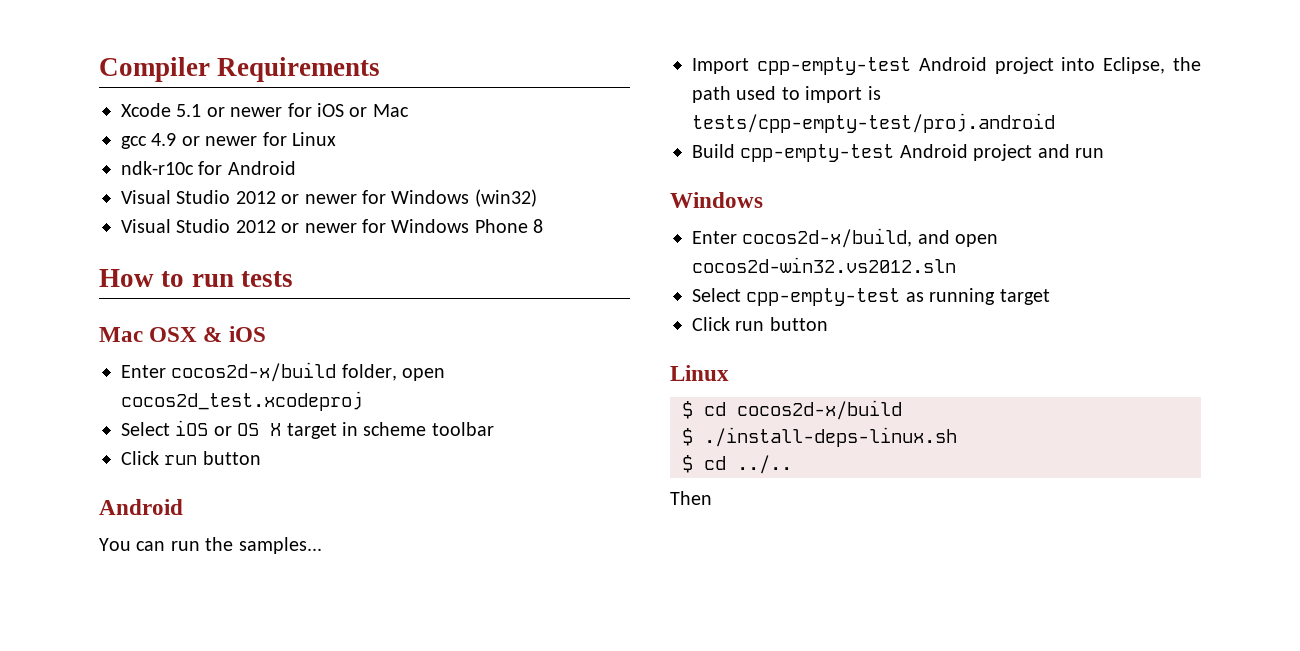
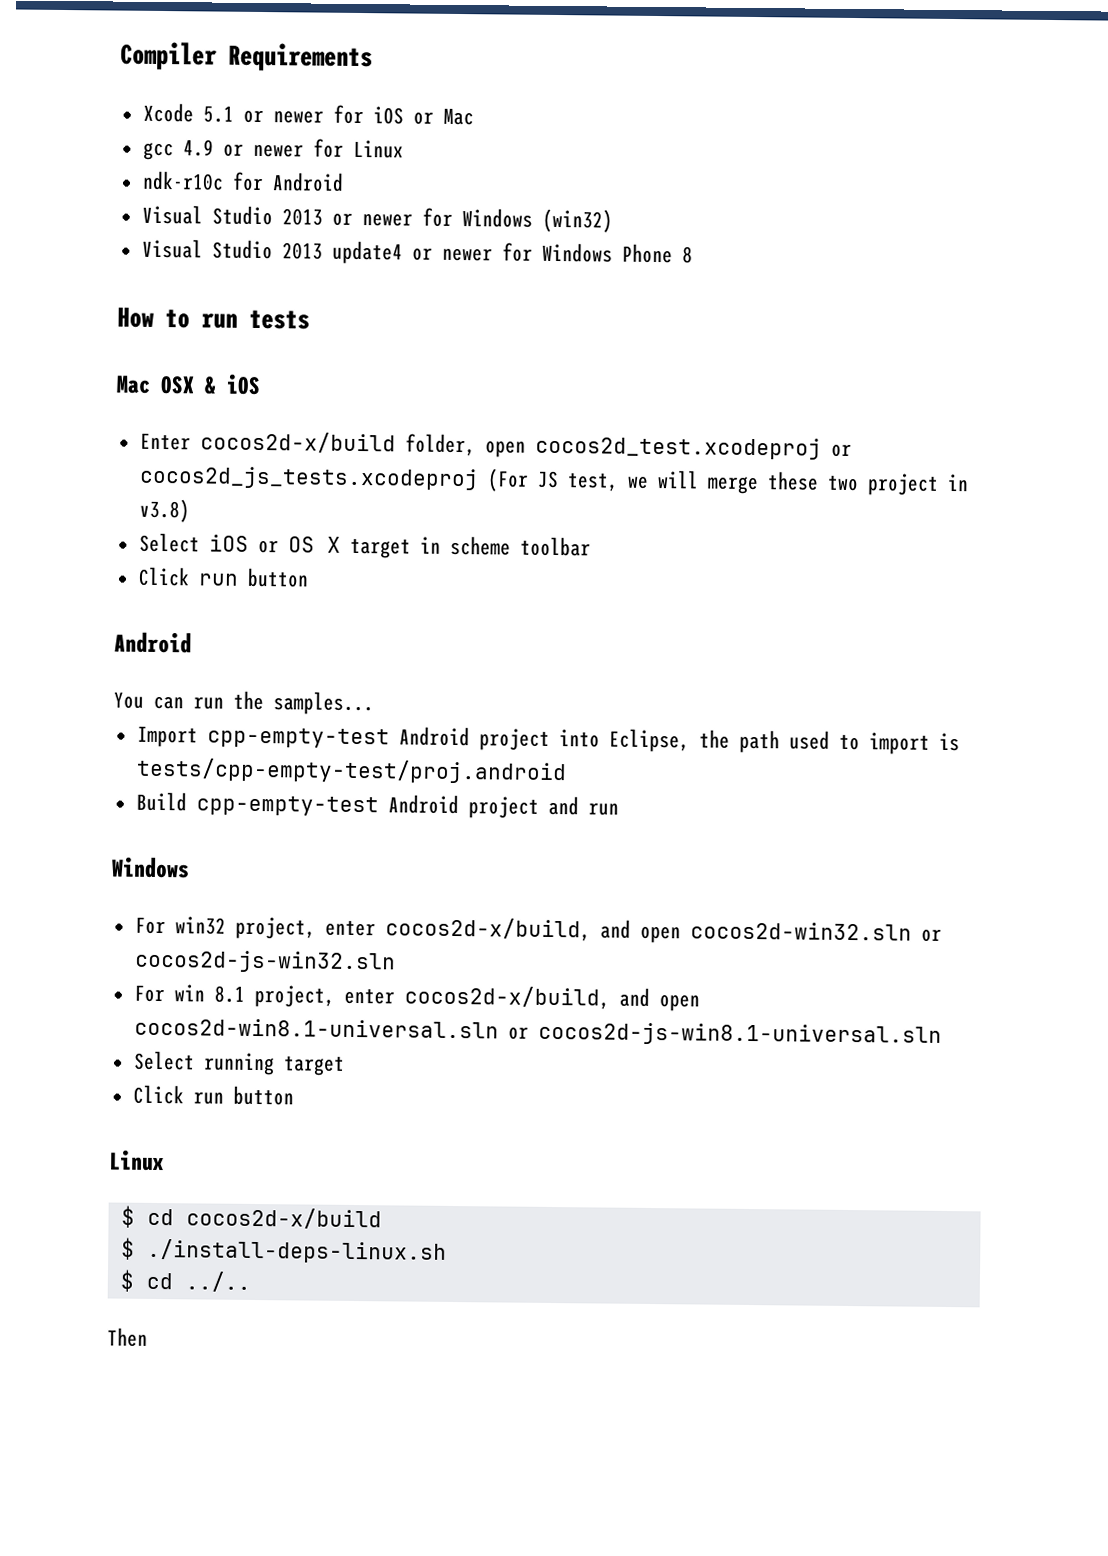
- Visual Studio 2012 or newer for Windows (win32)
+ Visual Studio 2013 or newer for Windows (win32)
- Visual Studio 2012 or newer for Windows Phone 8
+ Visual Studio 2013 update4 or newer for Windows Phone 8
- Enter cocos2d-x/build folder, open cocos2d_test.xcodeproj
+ Enter cocos2d-x/build folder, open cocos2d_test.xcodeproj or cocos2d_js_tests.xcodeproj (For JS test, we will merge these two project in v3.8)
- Enter cocos2d-x/build, and open cocos2d-win32.vs2012.sln
- Select cpp-empty-test as running target
+ For win32 project, enter cocos2d-x/build, and open cocos2d-win32.sln or cocos2d-js-win32.sln
+ For win 8.1 project, enter cocos2d-x/build, and open cocos2d-win8.1-universal.sln or cocos2d-js-win8.1-universal.sln
+ Select running target

